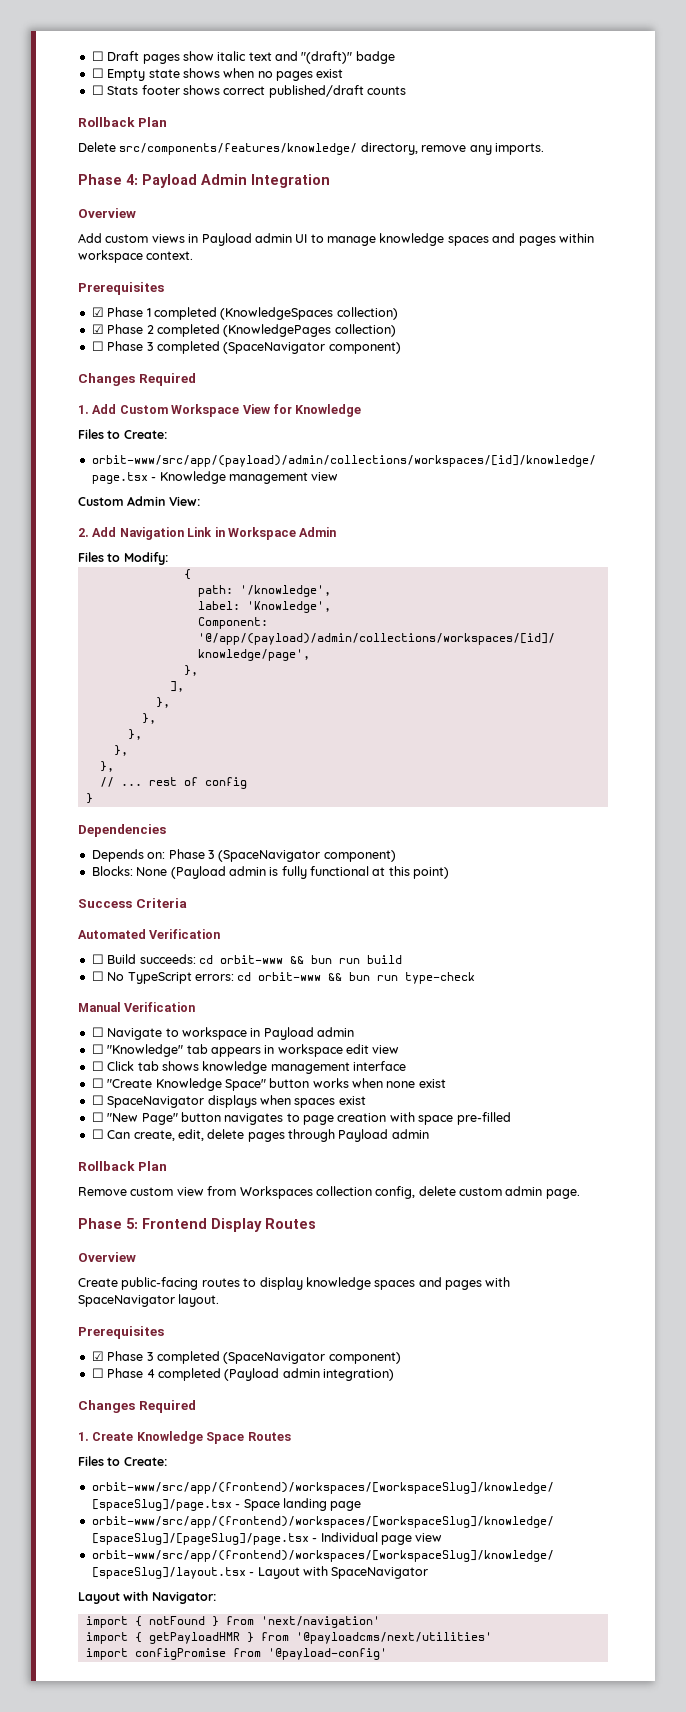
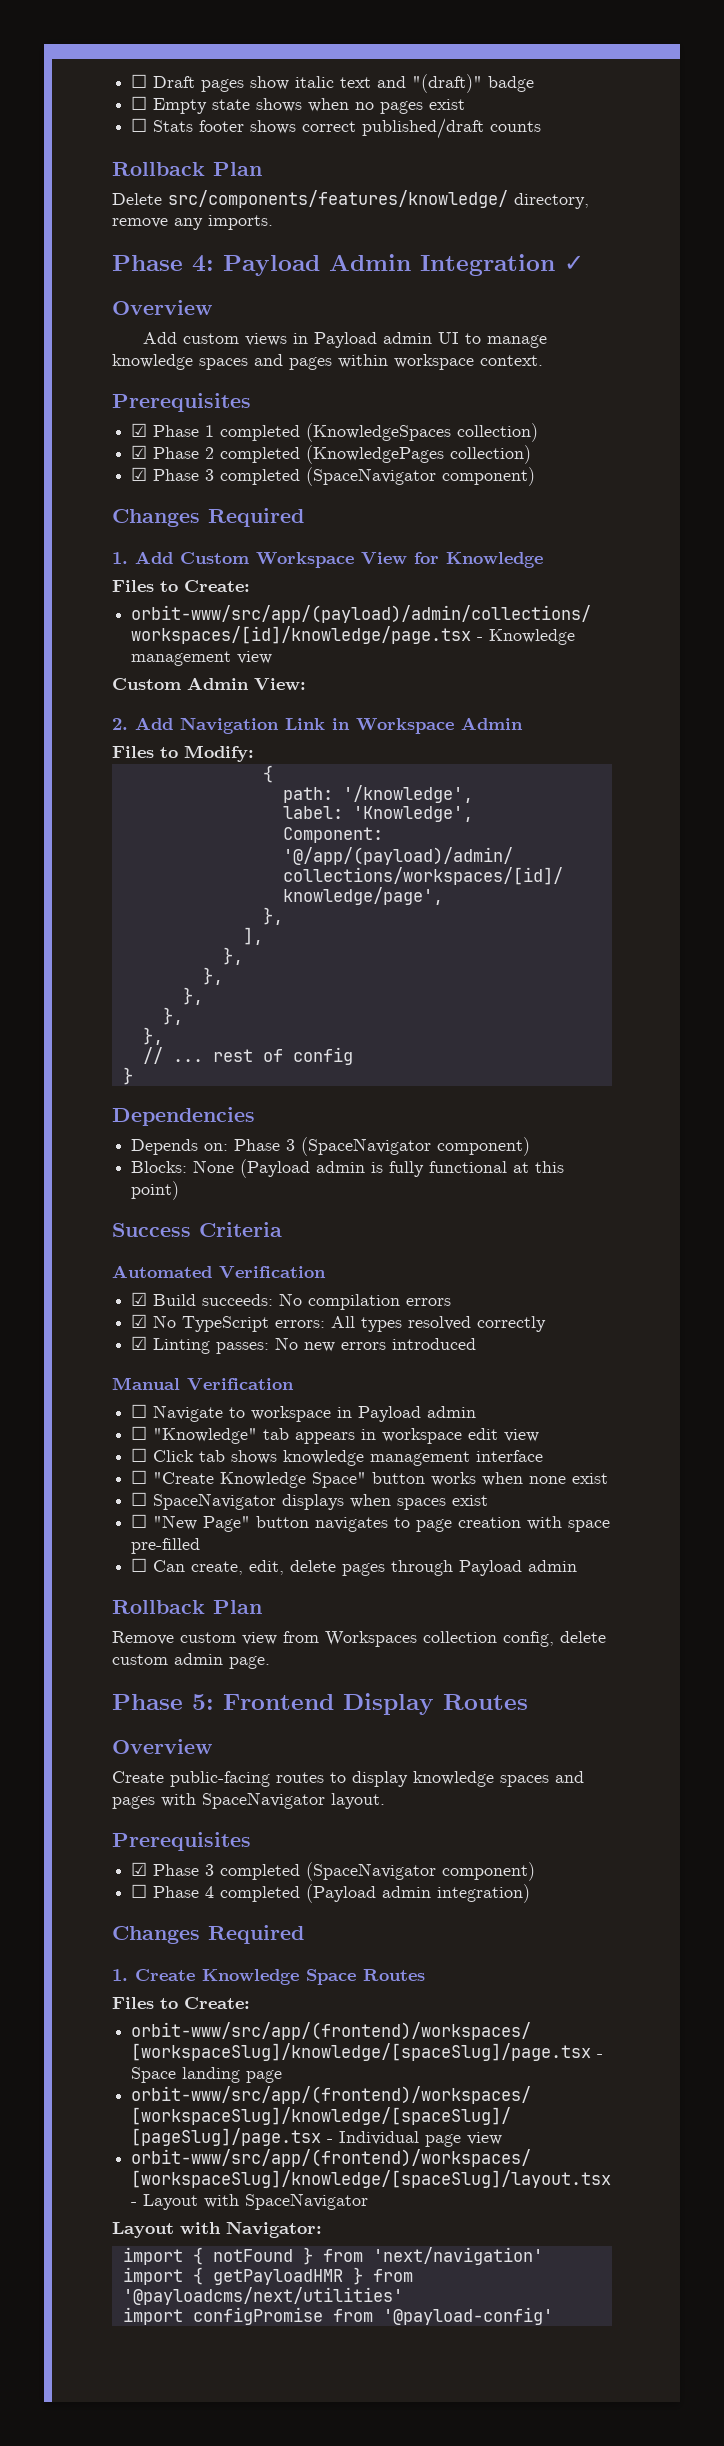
- Phase 4: Payload Admin Integration
+ Phase 4: Payload Admin Integration ✓
  ☑ Phase 2 completed (KnowledgePages collection)
- ☐ Phase 3 completed (SpaceNavigator component)
+ ☑ Phase 3 completed (SpaceNavigator component)
- ☐ Build succeeds: cd orbit-www && bun run build
- ☐ No TypeScript errors: cd orbit-www && bun run type-check
+ ☑ Build succeeds: No compilation errors
+ ☑ No TypeScript errors: All types resolved correctly
+ ☑ Linting passes: No new errors introduced

